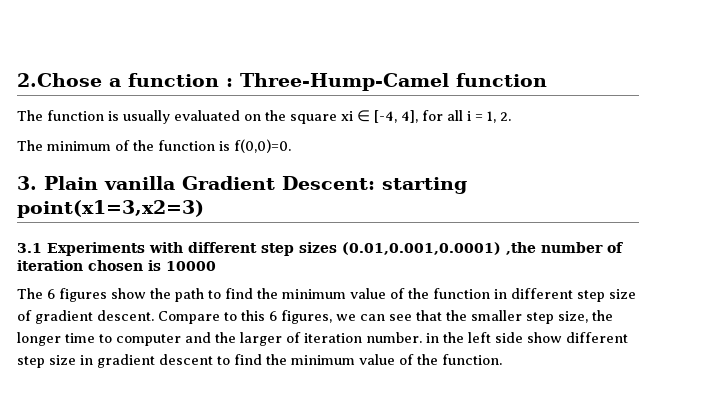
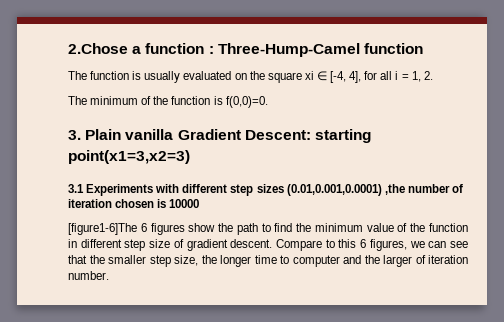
- The 6 figures show the path to find the minimum value of the function in different step size of gradient descent.
+ [figure1-6]The 6 figures show the path to find the minimum value of the function in different step size of gradient descent.
- Compare to this 6 figures, we can see that the smaller step size, the longer time to computer and the larger of iteration number. in the left side show different step size in gradient descent to find the minimum value of the function.
+ Compare to this 6 figures, we can see that the smaller step size, the longer time to computer and the larger of iteration number.

